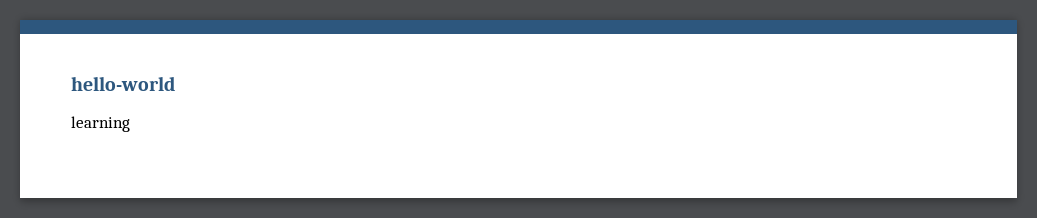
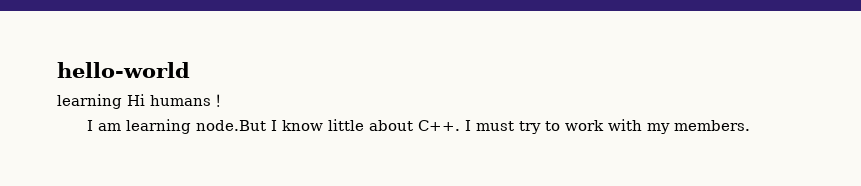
- learning
+ learning Hi humans！
+ I am learning node.But I know little about C++. I must try to work with my members.

